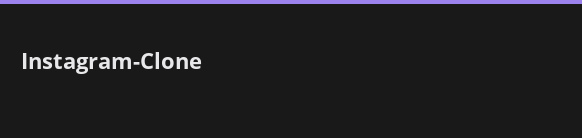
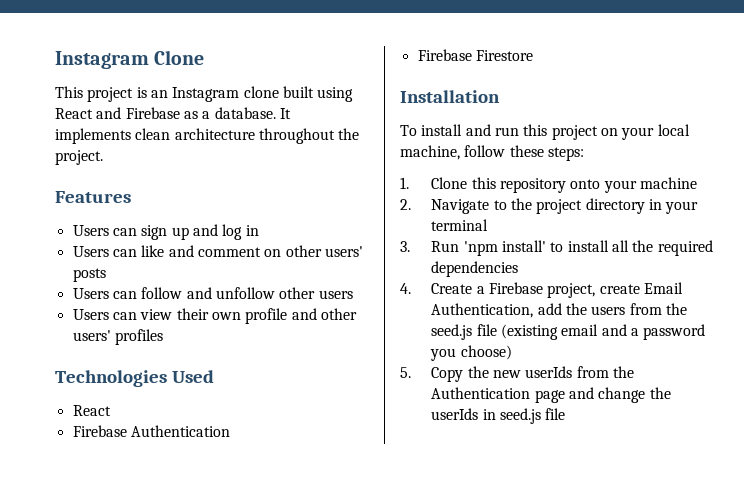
- Instagram-Clone
+ Instagram Clone
+ This project is an Instagram clone built using React and Firebase as a database. It implements clean architecture throughout the project.
+ Features
+ Users can sign up and log in
+ Users can like and comment on other users' posts
+ Users can follow and unfollow other users
+ Users can view their own profile and other users' profiles
+ Technologies Used
+ React
+ Firebase Authentication
+ Firebase Firestore
+ Installation
+ To install and run this project on your local machine, follow these steps:
+ 1. Clone this repository onto your machine
+ 2. Navigate to the project directory in your terminal
+ 3. Run 'npm install' to install all the required dependencies
+ 4. Create a Firebase project, create Email Authentication, add the users from the seed.js file (existing email and a password you choose)
+ 5. Copy the new userIds from the Authentication page and change the userIds in seed.js file

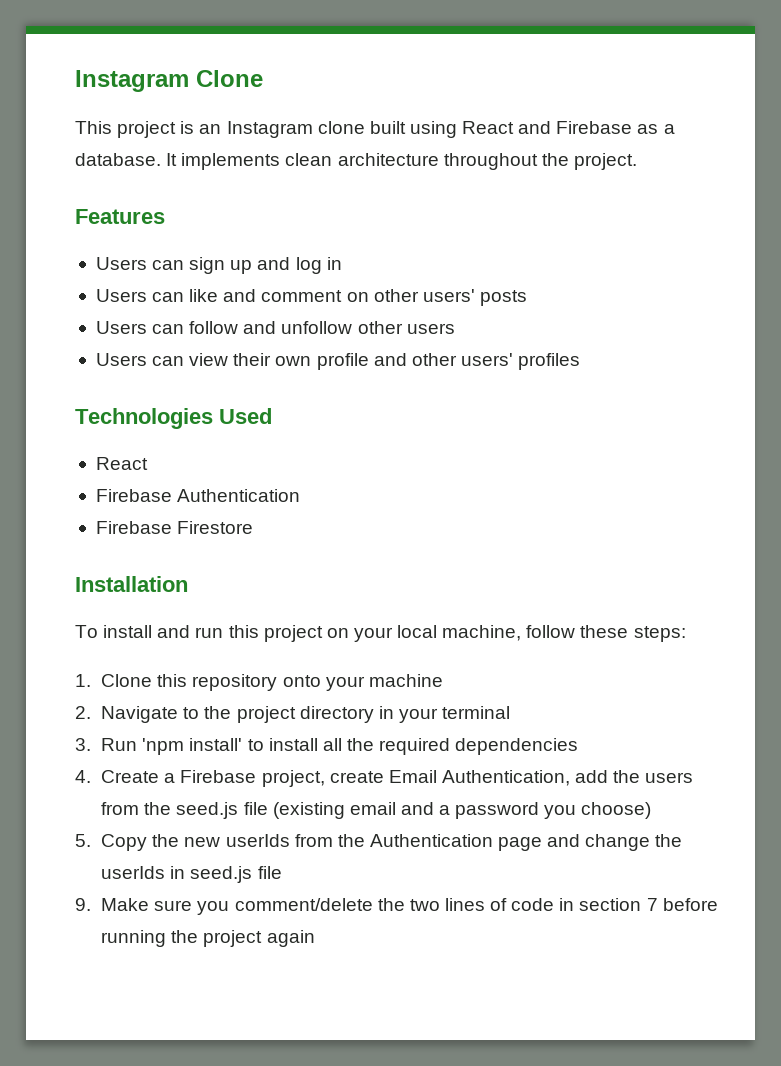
+ 9. Make sure you comment/delete the two lines of code in section 7 before running the project again

